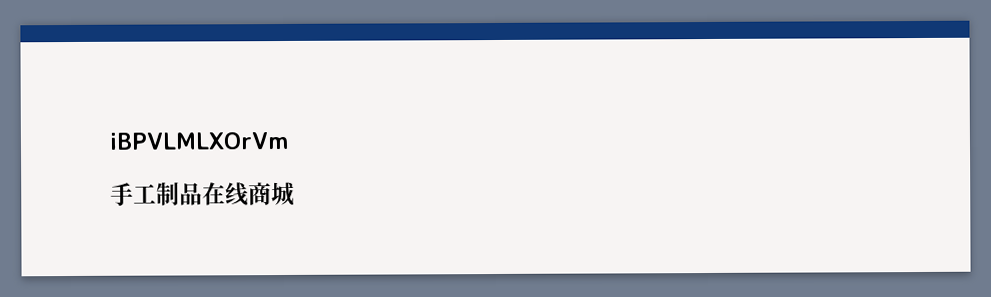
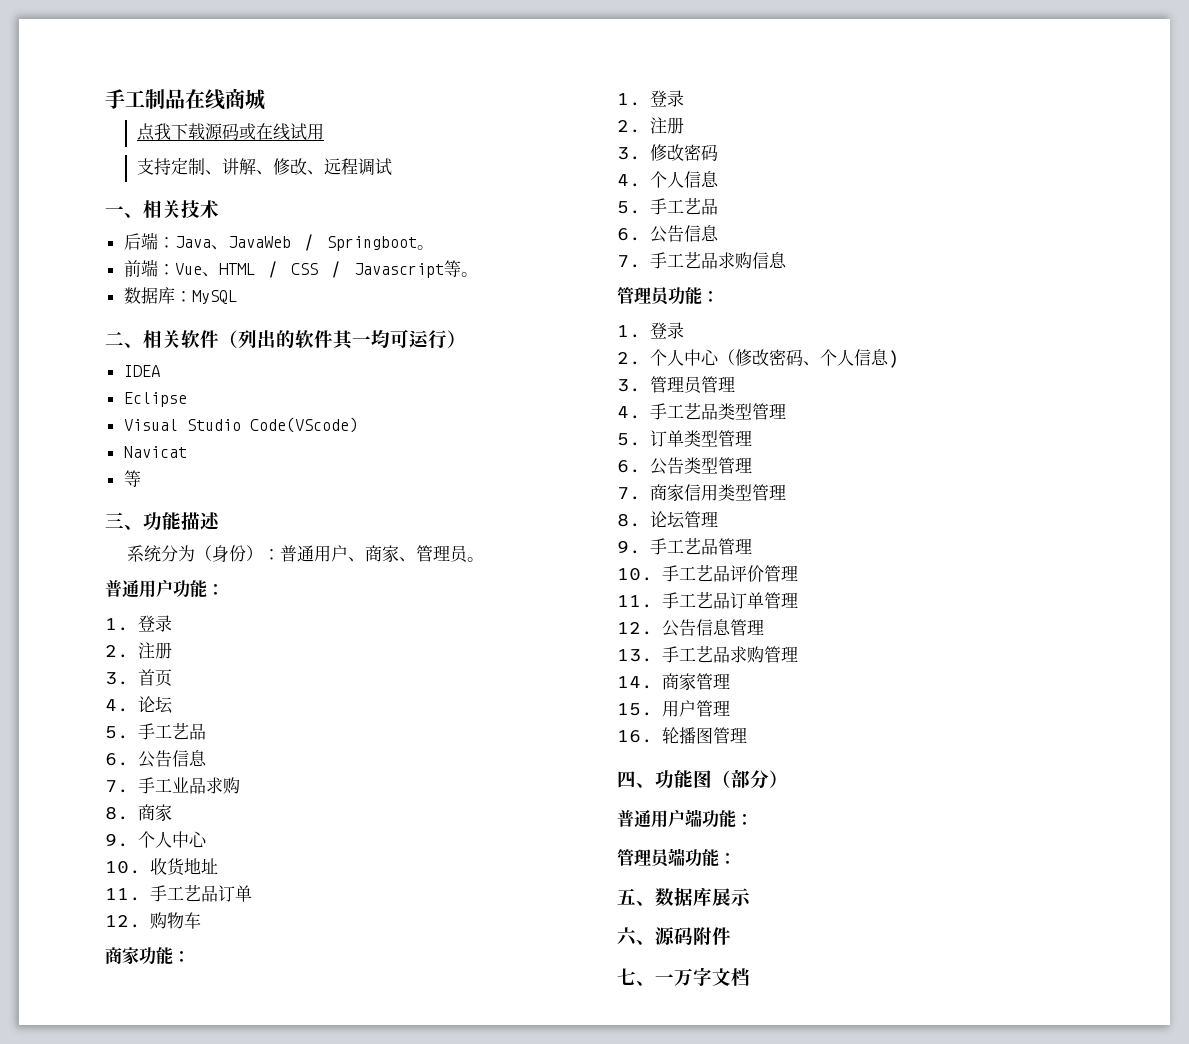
- iBPVLMLXOrVm
+ 点我下载源码或在线试用
+ 支持定制、讲解、修改、远程调试
+ 一、相关技术
+ 后端：Java、JavaWeb / Springboot。
+ 前端：Vue、HTML / CSS / Javascript等。
+ 数据库：MySQL
+ 二、相关软件（列出的软件其一均可运行）
+ IDEA
+ Eclipse
+ Visual Studio Code(VScode)
+ Navicat
+ 等
+ 三、功能描述
+ 系统分为（身份）：普通用户、商家、管理员。
+ 普通用户功能：
+ 1.登录
+ 2.注册
+ 3.首页
+ 4.论坛
+ 5.手工艺品
+ 6.公告信息
+ 7.手工业品求购
+ 8.商家
+ 9.个人中心
+ 10.收货地址
+ 11.手工艺品订单
+ 12.购物车
+ 商家功能：
+ 1.登录
+ 2.注册
+ 3.修改密码
+ 4.个人信息
+ 5.手工艺品
+ 6.公告信息
+ 7.手工艺品求购信息
+ 管理员功能：
+ 1.登录
+ 2.个人中心（修改密码、个人信息)
+ 3.管理员管理
+ 4.手工艺品类型管理
+ 5.订单类型管理
+ 6.公告类型管理
+ 7.商家信用类型管理
+ 8.论坛管理
+ 9.手工艺品管理
+ 10.手工艺品评价管理
+ 11.手工艺品订单管理
+ 12.公告信息管理
+ 13.手工艺品求购管理
+ 14.商家管理
+ 15.用户管理
+ 16.轮播图管理
+ 四、功能图（部分）
+ 普通用户端功能：
+ 管理员端功能：
+ 五、数据库展示
+ 六、源码附件
+ 七、一万字文档

